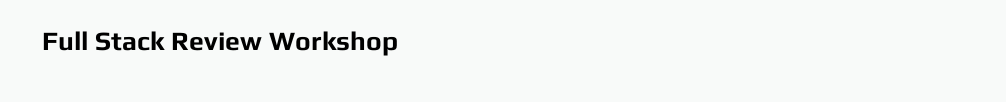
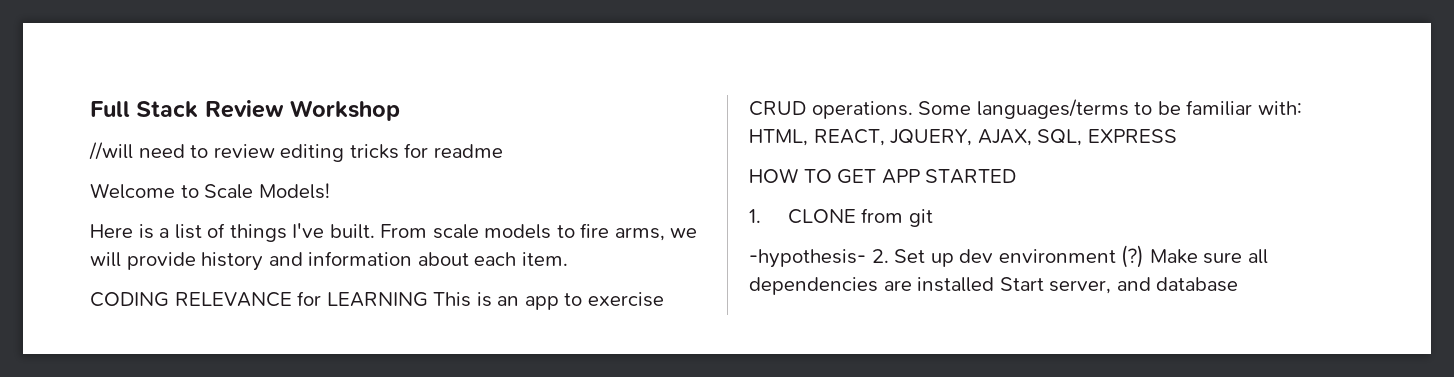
+ //will need to review editing tricks for readme
+ Welcome to Scale Models!
+ Here is a list of things I've built. From scale models to fire arms, we will provide history and information about each item.
+ CODING RELEVANCE for LEARNING This is an app to exercise CRUD operations. Some languages/terms to be familiar with: HTML, REACT, JQUERY, AJAX, SQL, EXPRESS
+ HOW TO GET APP STARTED
+ 1. CLONE from git
+ -hypothesis- 2. Set up dev environment (?) Make sure all dependencies are installed Start server, and database

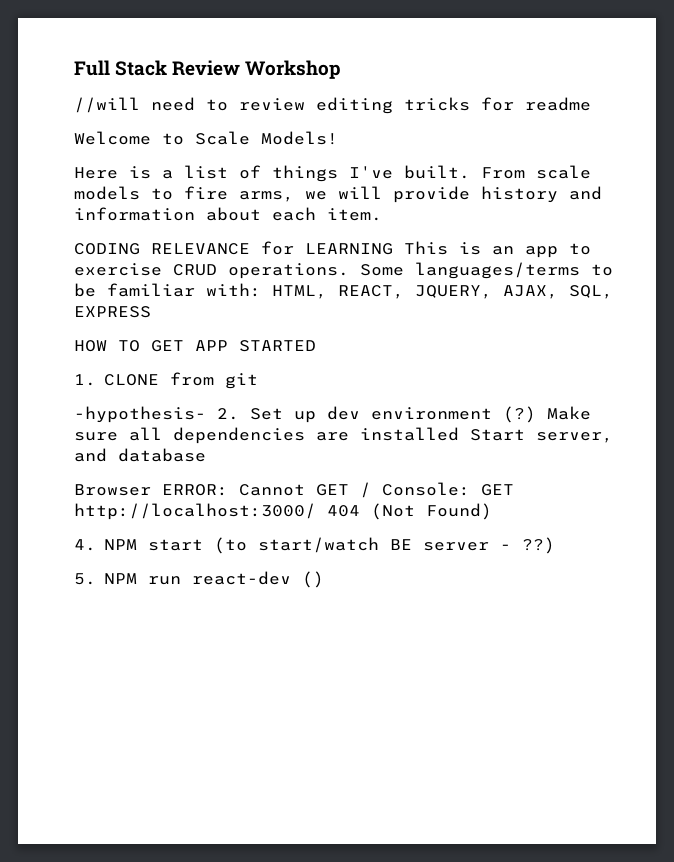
+ Browser ERROR: Cannot GET / Console: GET http://localhost:3000/ 404 (Not Found)
+ 4. NPM start (to start/watch BE server - ??)
+ 5. NPM run react-dev ()

